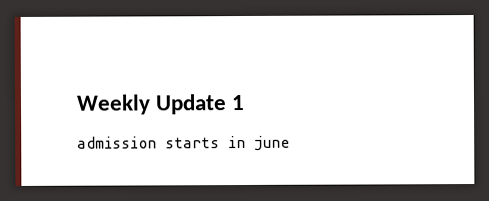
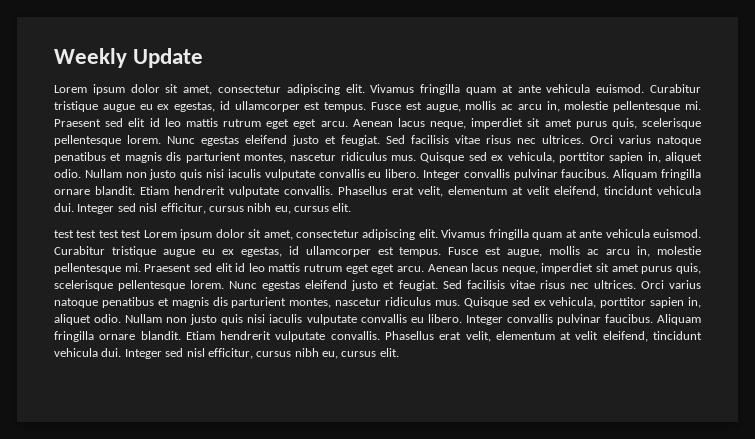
- Weekly Update 1
- admission starts in june
+ Weekly Update
+ Lorem ipsum dolor sit amet, consectetur adipiscing elit. Vivamus fringilla quam at ante vehicula euismod. Curabitur tristique augue eu ex egestas, id ullamcorper est tempus. Fusce est augue, mollis ac arcu in, molestie pellentesque mi. Praesent sed elit id leo mattis rutrum eget eget arcu. Aenean lacus neque, imperdiet sit amet purus quis, scelerisque pellentesque lorem. Nunc egestas eleifend justo et feugiat. Sed facilisis vitae risus nec ultrices. Orci varius natoque penatibus et magnis dis parturient montes, nascetur ridiculus mus. Quisque sed ex vehicula, porttitor sapien in, aliquet odio. Nullam non justo quis nisi iaculis vulputate convallis eu libero. Integer convallis pulvinar faucibus. Aliquam fringilla ornare blandit. Etiam hendrerit vulputate convallis. Phasellus erat velit, elementum at velit eleifend, tincidunt vehicula dui. Integer sed nisl efficitur, cursus nibh eu, cursus elit.
+ test test test test Lorem ipsum dolor sit amet, consectetur adipiscing elit. Vivamus fringilla quam at ante vehicula euismod. Curabitur tristique augue eu ex egestas, id ullamcorper est tempus. Fusce est augue, mollis ac arcu in, molestie pellentesque mi. Praesent sed elit id leo mattis rutrum eget eget arcu. Aenean lacus neque, imperdiet sit amet purus quis, scelerisque pellentesque lorem. Nunc egestas eleifend justo et feugiat. Sed facilisis vitae risus nec ultrices. Orci varius natoque penatibus et magnis dis parturient montes, nascetur ridiculus mus. Quisque sed ex vehicula, porttitor sapien in, aliquet odio. Nullam non justo quis nisi iaculis vulputate convallis eu libero. Integer convallis pulvinar faucibus. Aliquam fringilla ornare blandit. Etiam hendrerit vulputate convallis. Phasellus erat velit, elementum at velit eleifend, tincidunt vehicula dui. Integer sed nisl efficitur, cursus nibh eu, cursus elit.

